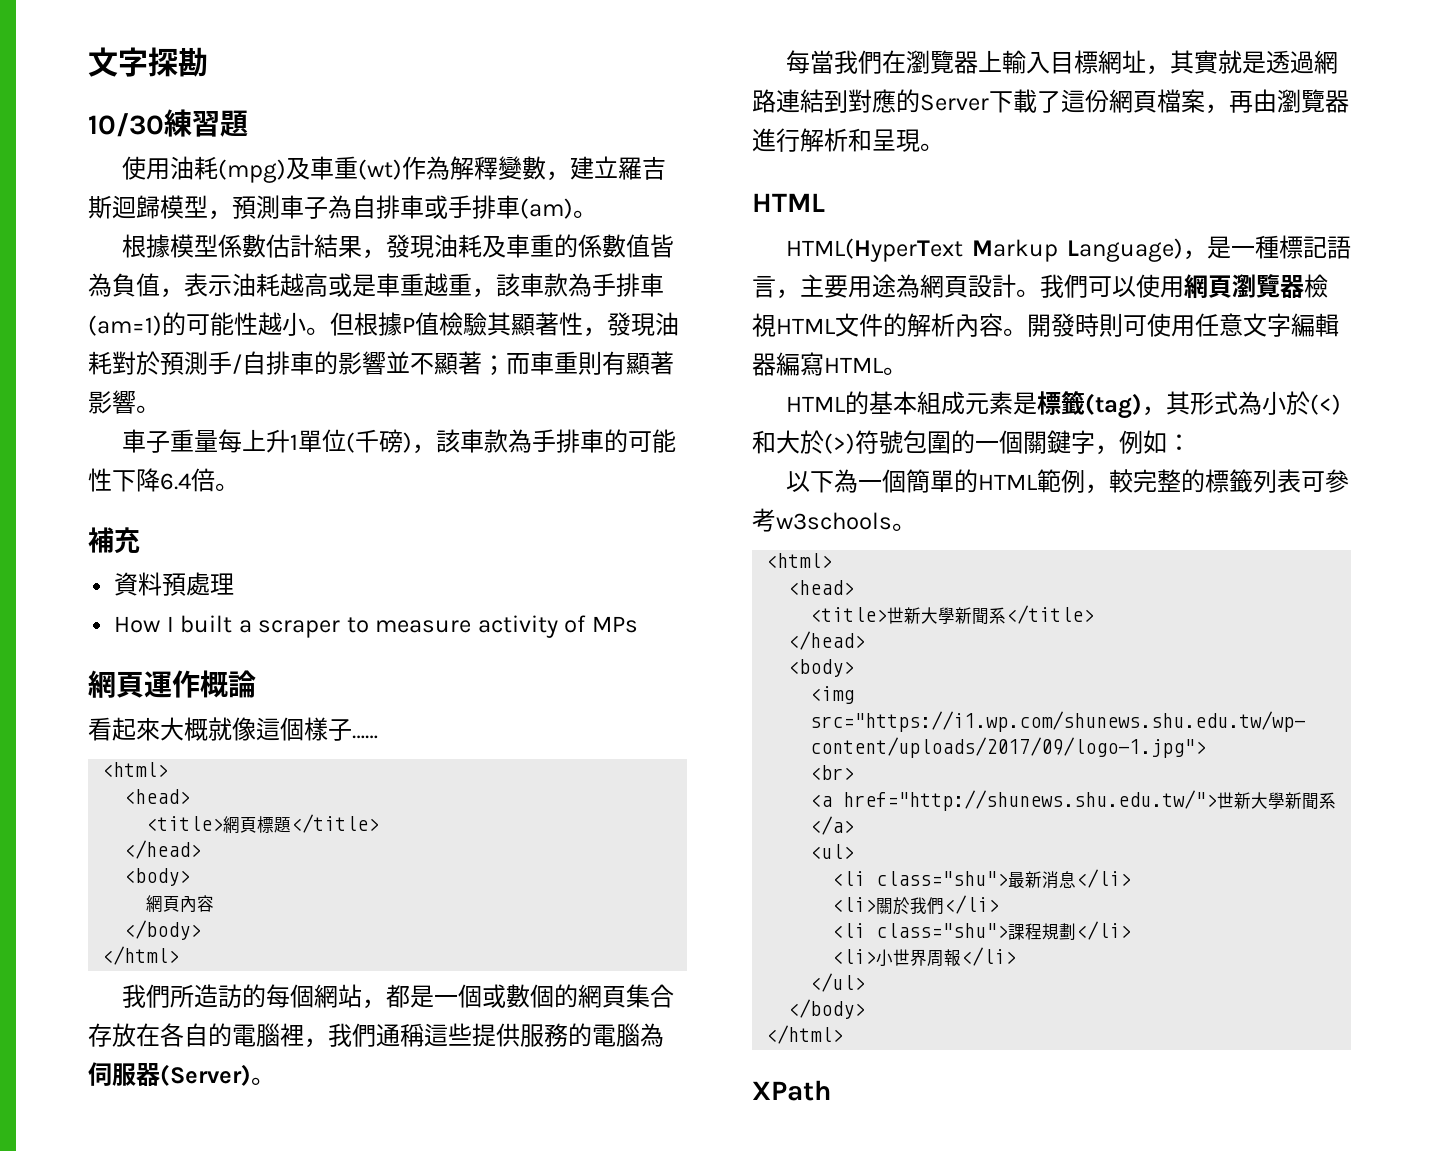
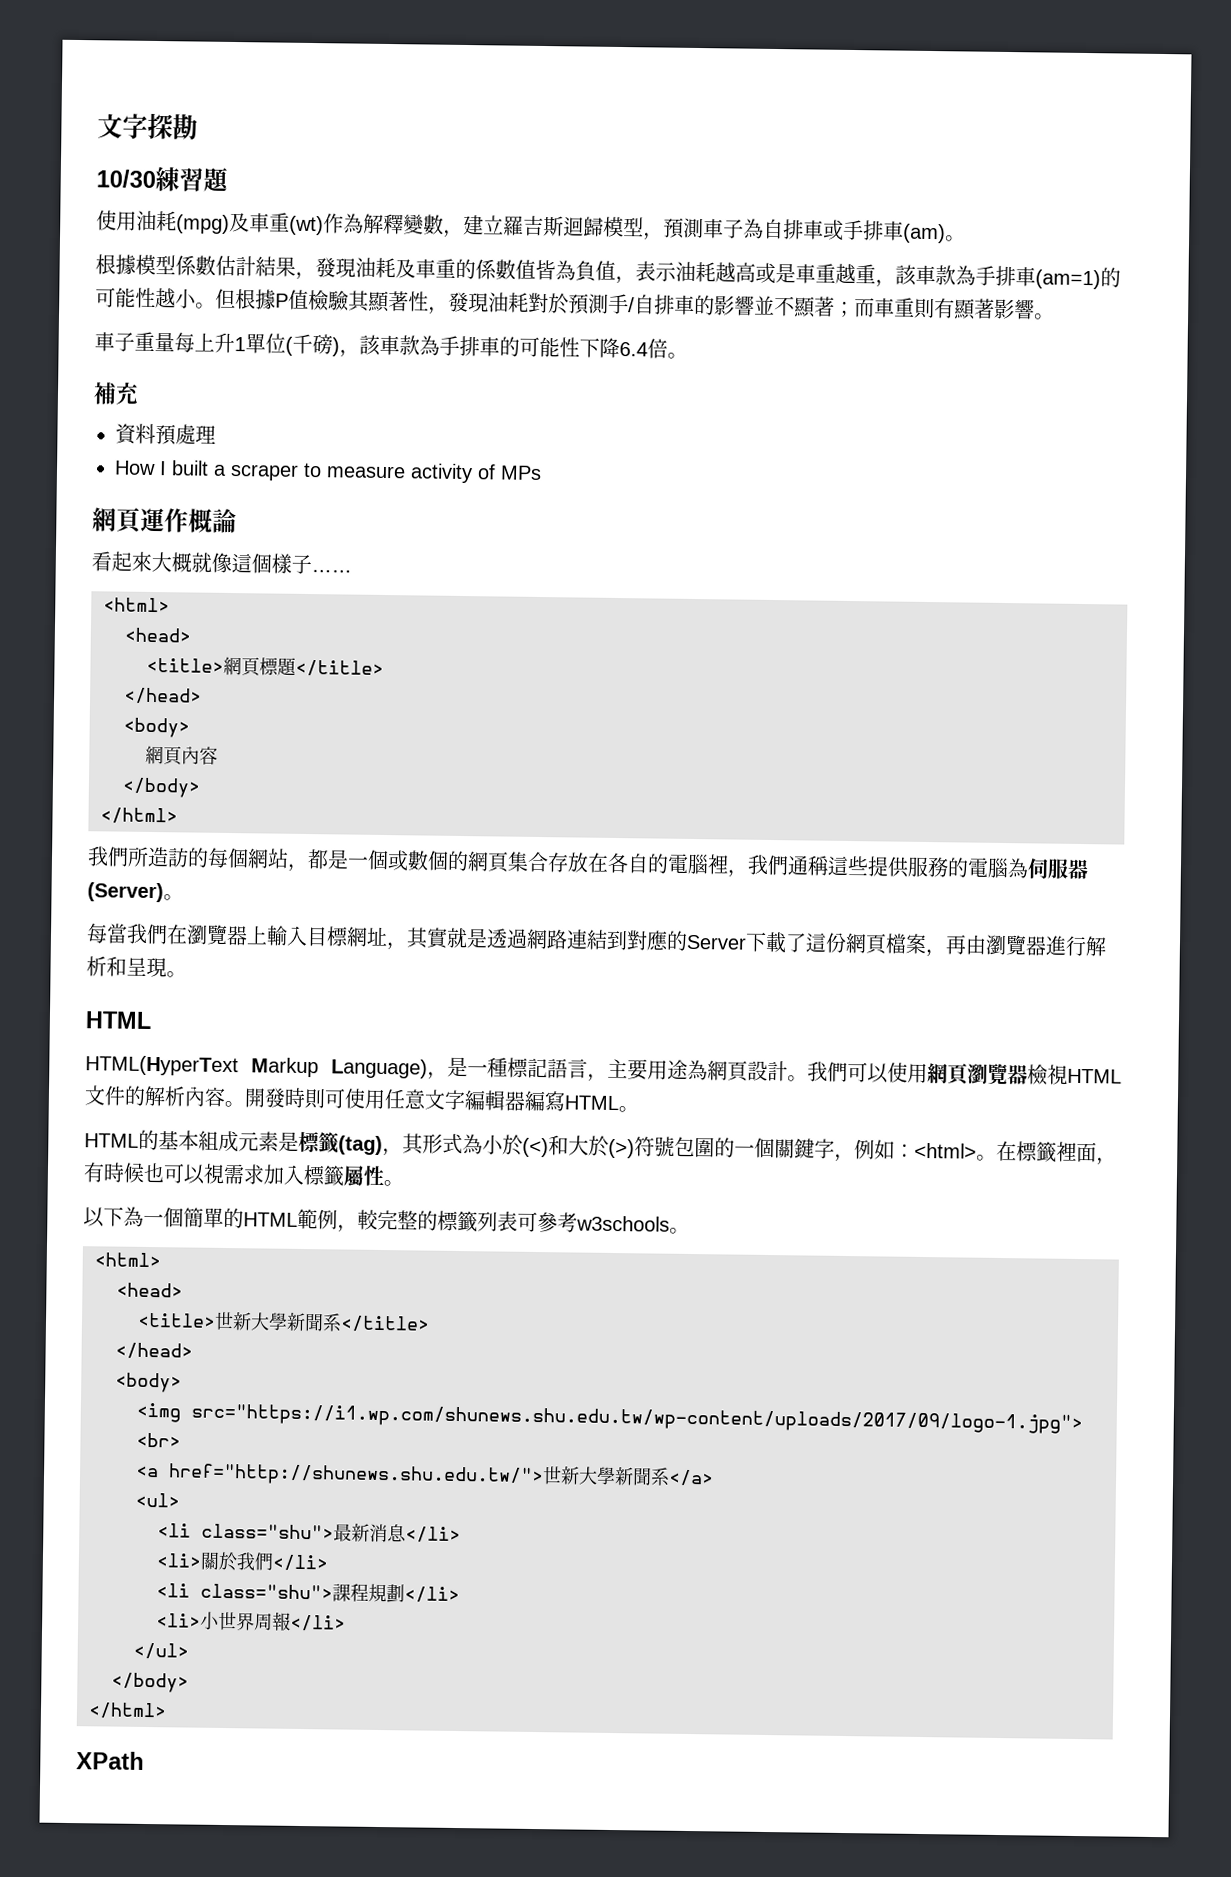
- HTML的基本組成元素是標籤(tag)，其形式為小於(<)和大於(>)符號包圍的一個關鍵字，例如：
+ HTML的基本組成元素是標籤(tag)，其形式為小於(<)和大於(>)符號包圍的一個關鍵字，例如：<html>。在標籤裡面，有時候也可以視需求加入標籤屬性。

